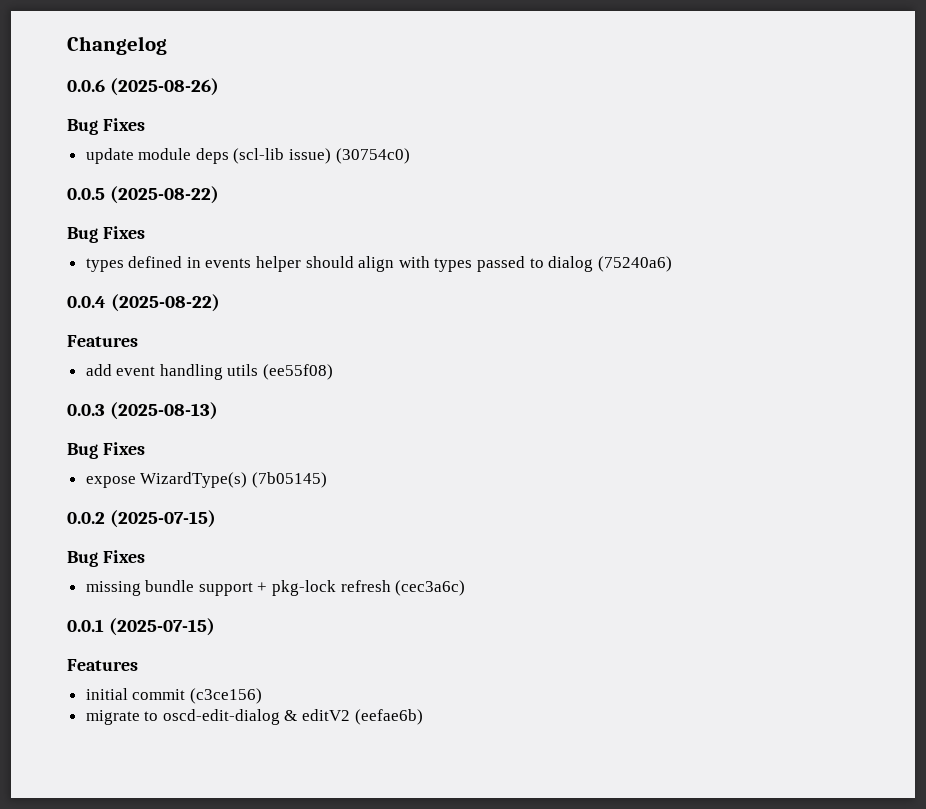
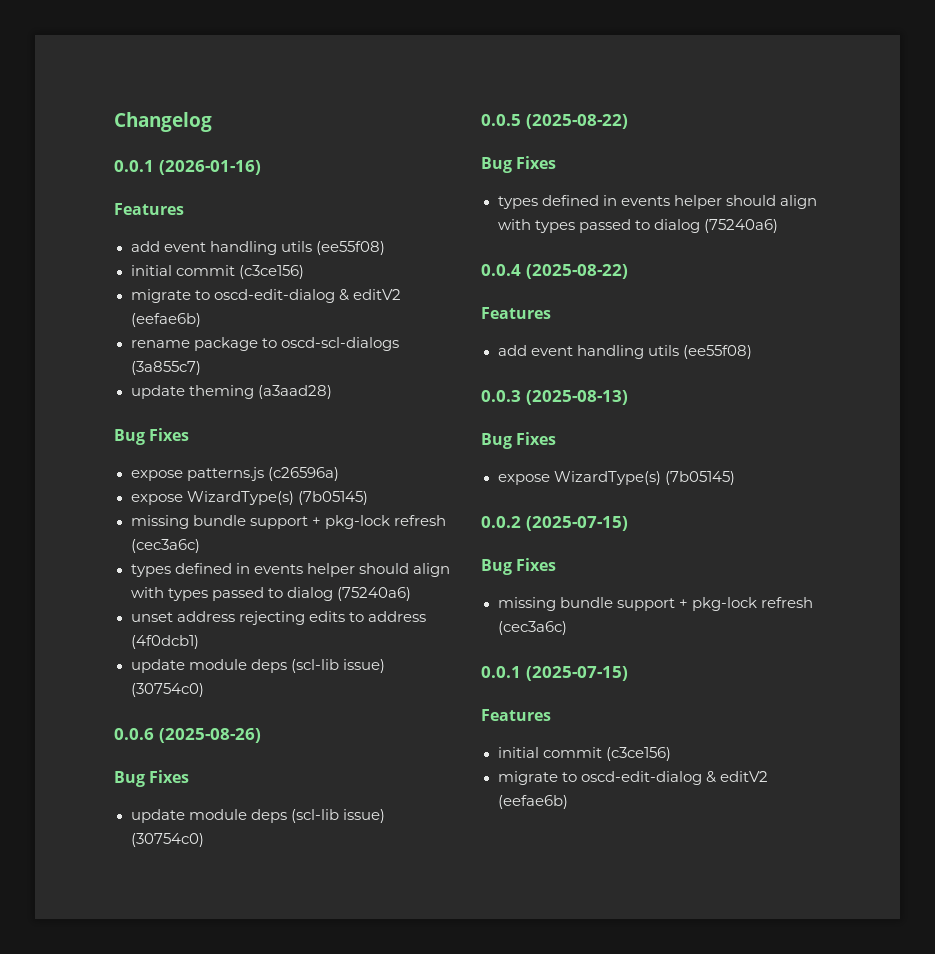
+ 0.0.1 (2026-01-16)
+ Features
+ add event handling utils (ee55f08)
+ initial commit (c3ce156)
+ migrate to oscd-edit-dialog & editV2 (eefae6b)
+ rename package to oscd-scl-dialogs (3a855c7)
+ update theming (a3aad28)
+ Bug Fixes
+ expose patterns.js (c26596a)
+ expose WizardType(s) (7b05145)
+ missing bundle support + pkg-lock refresh (cec3a6c)
+ types defined in events helper should align with types passed to dialog (75240a6)
+ unset address rejecting edits to address (4f0dcb1)
+ update module deps (scl-lib issue) (30754c0)

